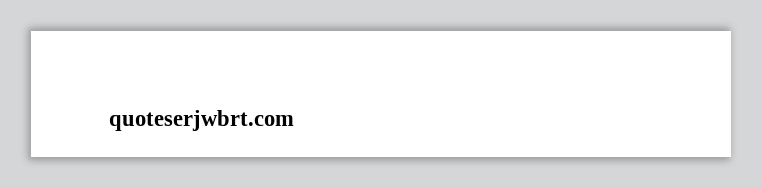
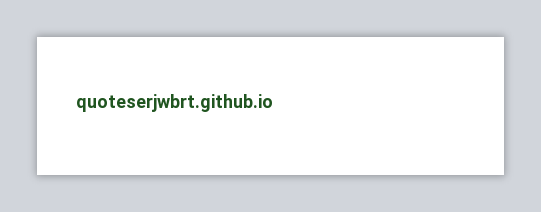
- quoteserjwbrt.com
+ quoteserjwbrt.github.io

